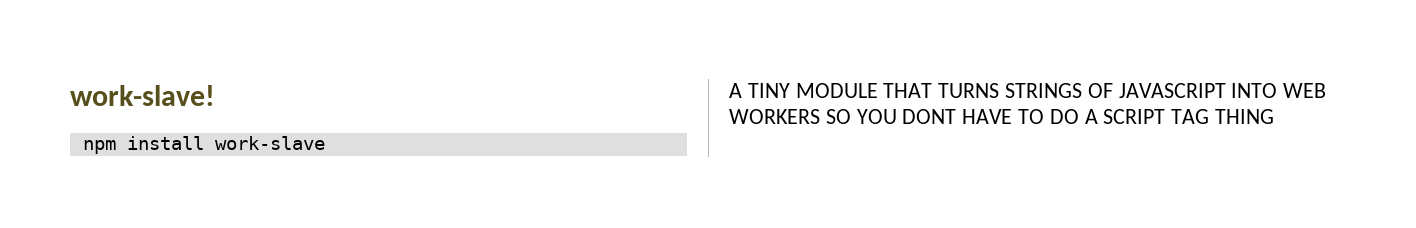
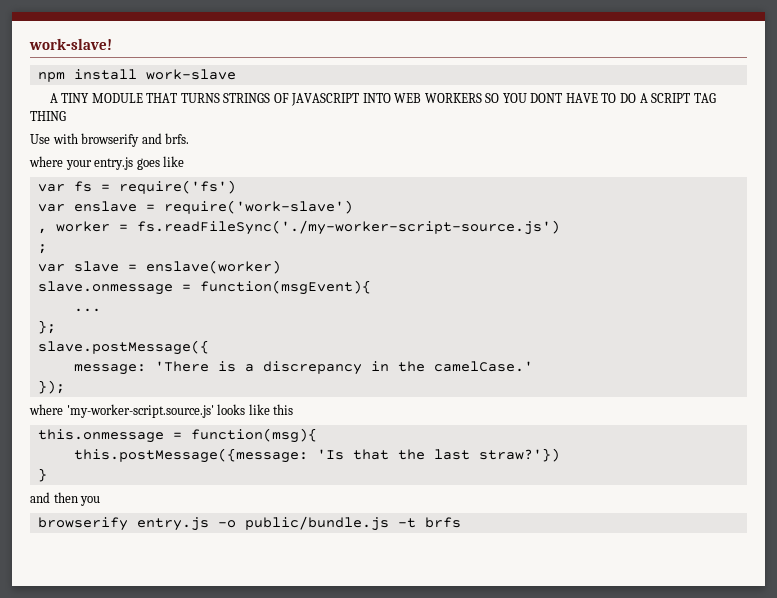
+ Use with browserify and brfs.
+ where your entry.js goes like
+ var fs = require('fs')
+ var enslave = require('work-slave')
+ , worker = fs.readFileSync('./my-worker-script-source.js')
+ ;
+ var slave = enslave(worker)
+ slave.onmessage = function(msgEvent){
+ ...
+ };
+ slave.postMessage({
+ message: 'There is a discrepancy in the camelCase.'
+ });
+ where 'my-worker-script.source.js' looks like this
+ this.onmessage = function(msg){
+ this.postMessage({message: 'Is that the last straw?'})
+ }
+ and then you
+ browserify entry.js -o public/bundle.js -t brfs

